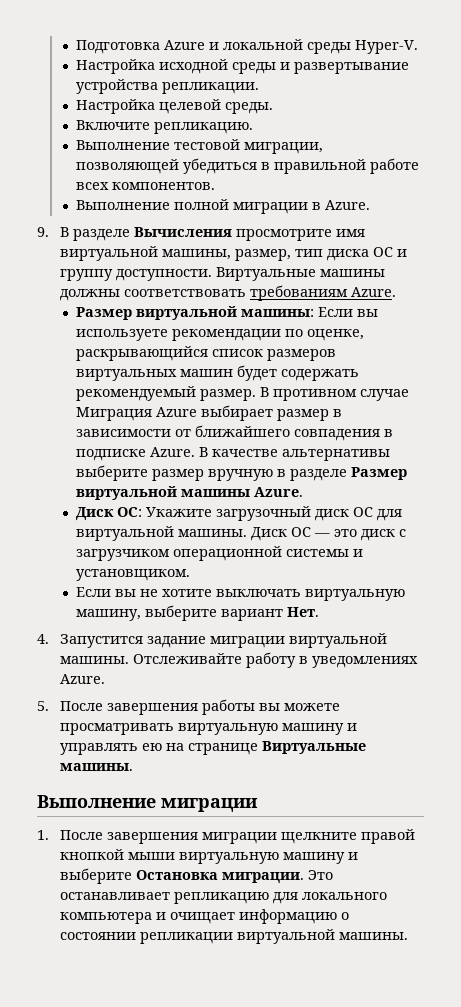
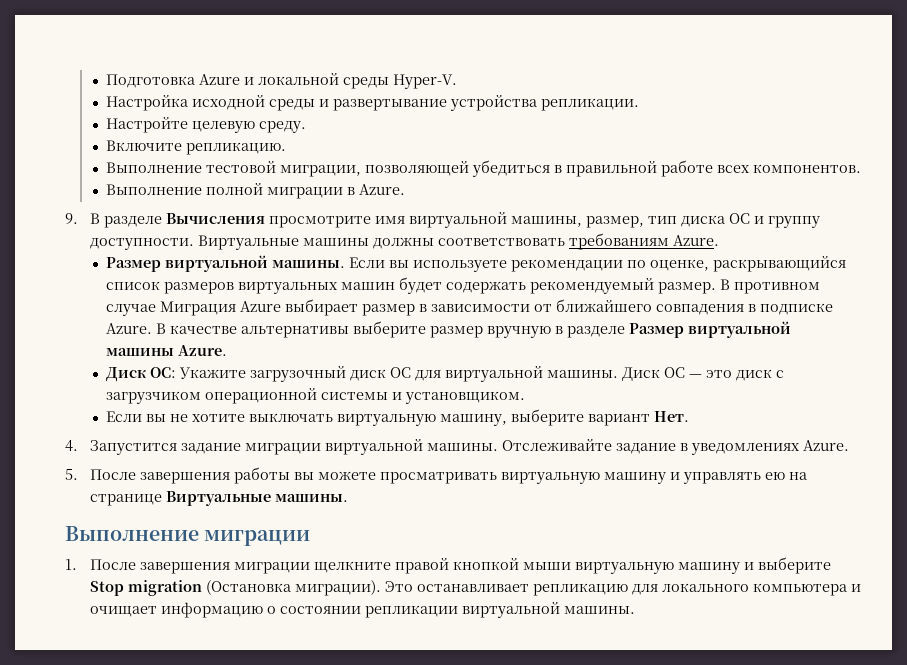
- Настройка целевой среды.
+ Настройте целевую среду.
- Размер виртуальной машины: Если вы используете рекомендации по оценке, раскрывающийся список размеров виртуальных машин будет содержать рекомендуемый размер.
+ Размер виртуальной машины. Если вы используете рекомендации по оценке, раскрывающийся список размеров виртуальных машин будет содержать рекомендуемый размер.
- Отслеживайте работу в уведомлениях Azure.
+ Отслеживайте задание в уведомлениях Azure.
- 1. После завершения миграции щелкните правой кнопкой мыши виртуальную машину и выберите Остановка миграции.
+ 1. После завершения миграции щелкните правой кнопкой мыши виртуальную машину и выберите Stop migration (Остановка миграции).

